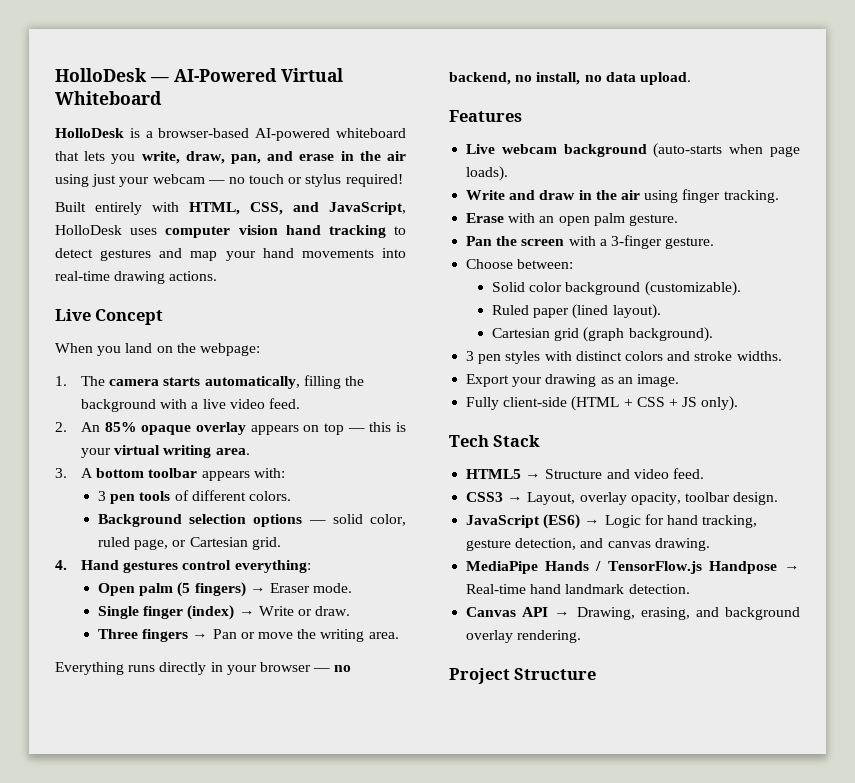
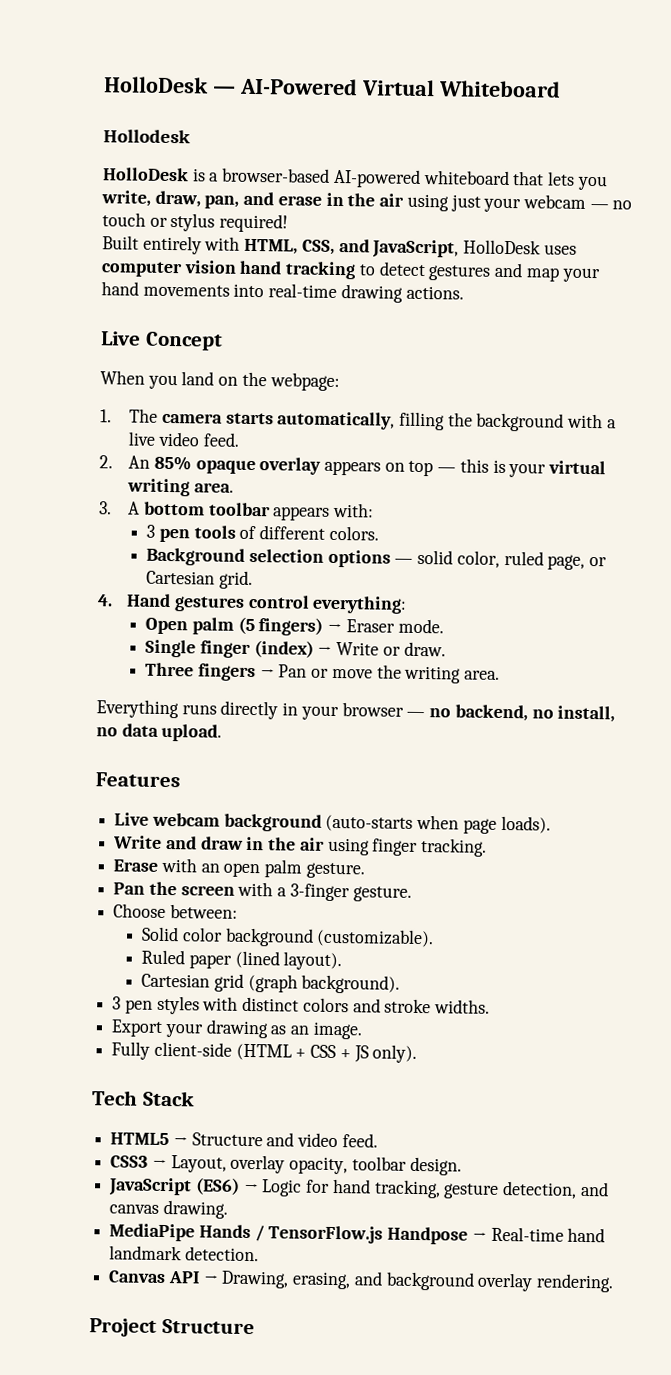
+ Hollodesk

